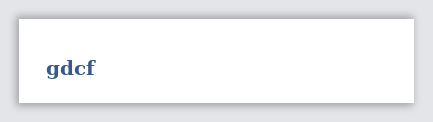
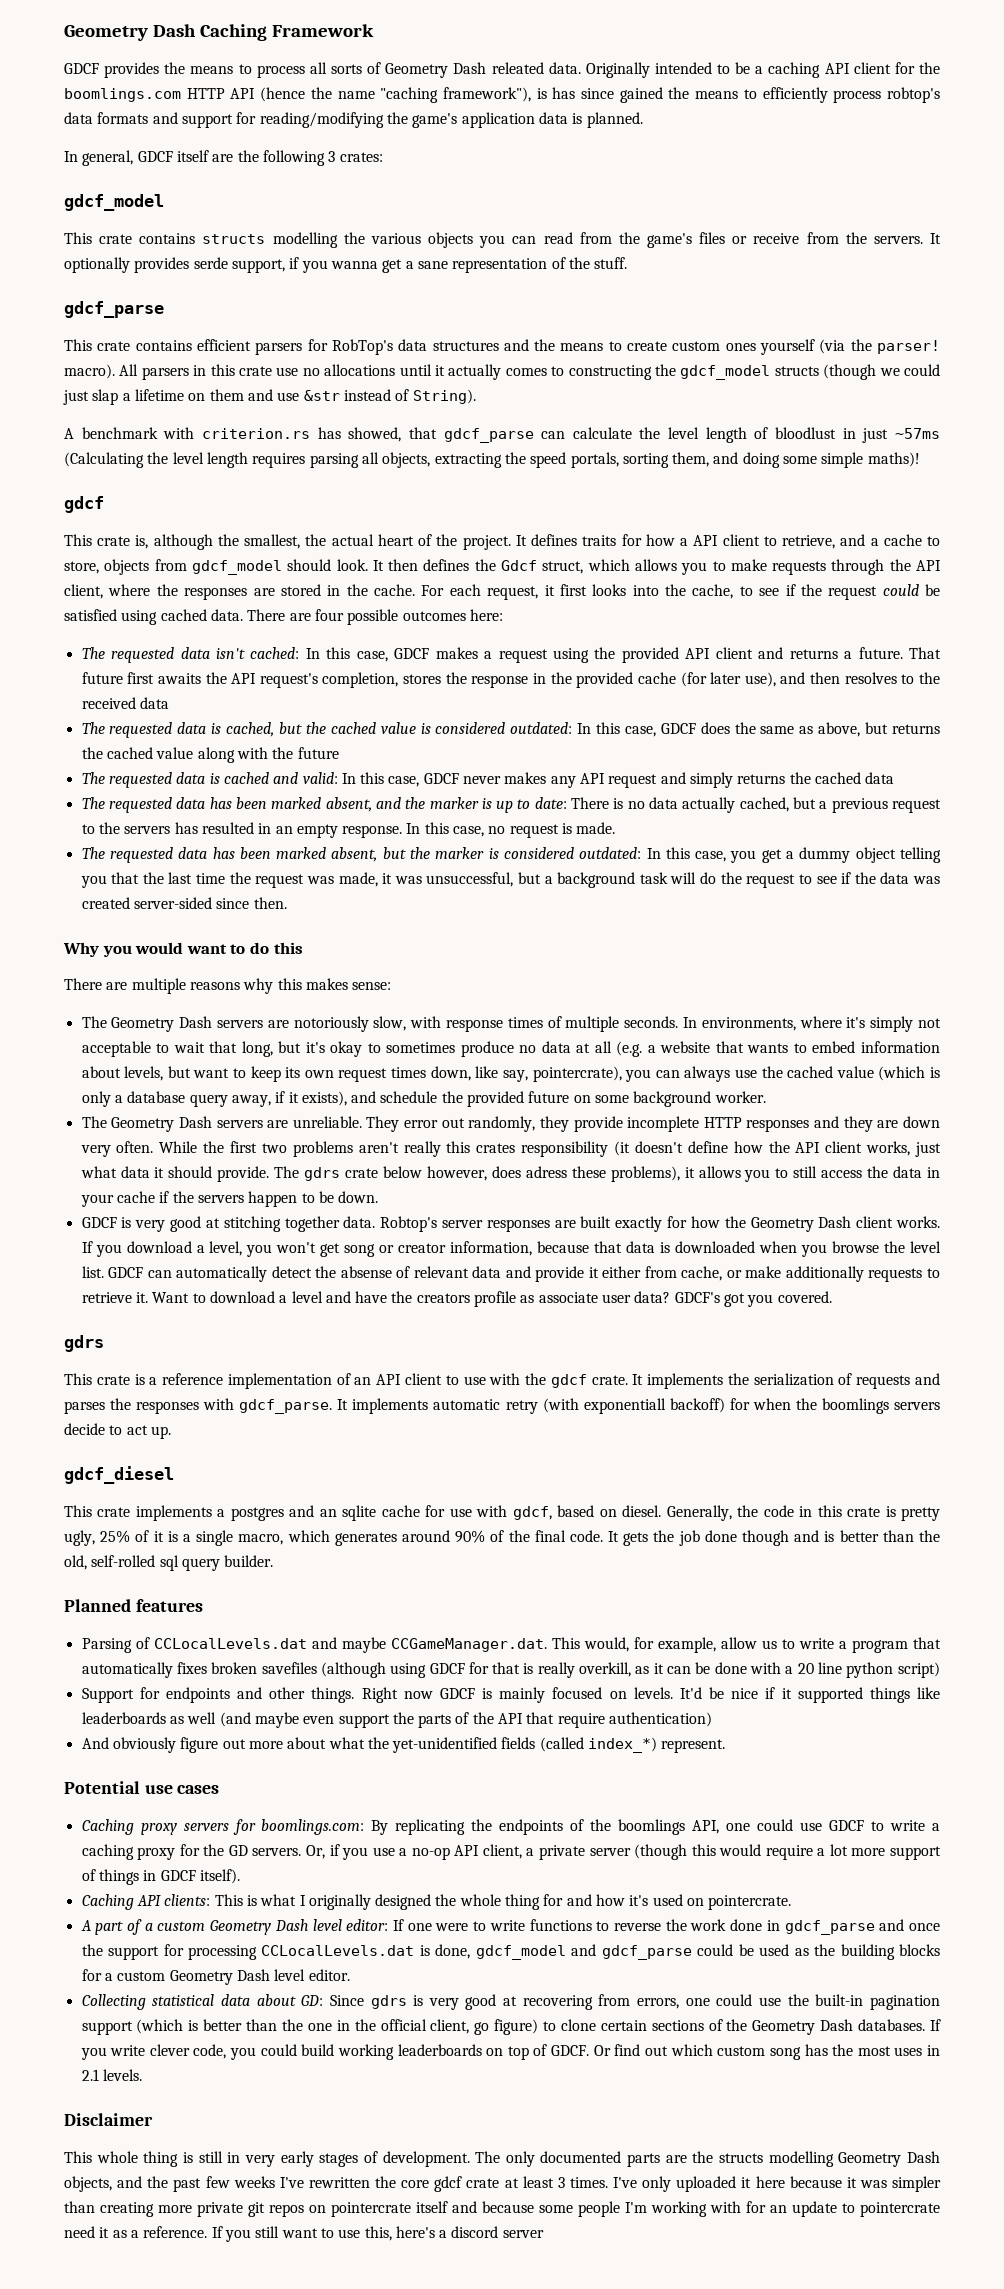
+ Geometry Dash Caching Framework
+ GDCF provides the means to process all sorts of Geometry Dash releated data. Originally intended to be a caching API client for the boomlings.com HTTP API (hence the name "caching framework"), is has since gained the means to efficiently process robtop's data formats and support for reading/modifying the game's application data is planned.
+ In general, GDCF itself are the following 3 crates:
+ gdcf_model
+ This crate contains structs modelling the various objects you can read from the game's files or receive from the servers. It optionally provides serde support, if you wanna get a sane representation of the stuff.
+ gdcf_parse
+ This crate contains efficient parsers for RobTop's data structures and the means to create custom ones yourself (via the parser! macro). All parsers in this crate use no allocations until it actually comes to constructing the gdcf_model structs (though we could just slap a lifetime on them and use &str instead of String).
+ A benchmark with criterion.rs has showed, that gdcf_parse can calculate the level length of bloodlust in just ~57ms (Calculating the level length requires parsing all objects, extracting the speed portals, sorting them, and doing some simple maths)!
  gdcf
+ This crate is, although the smallest, the actual heart of the project. It defines traits for how a API client to retrieve, and a cache to store, objects from gdcf_model should look. It then defines the Gdcf struct, which allows you to make requests through the API client, where the responses are stored in the cache. For each request, it first looks into the cache, to see if the request could be satisfied using cached data. There are four possible outcomes here:
+ The requested data isn't cached: In this case, GDCF makes a request using the provided API client and returns a future. That future first awaits the API request's completion, stores the response in the provided cache (for later use), and then resolves to the received data
+ The requested data is cached, but the cached value is considered outdated: In this case, GDCF does the same as above, but returns the cached value along with the future
+ The requested data is cached and valid: In this case, GDCF never makes any API request and simply returns the cached data
+ The requested data has been marked absent, and the marker is up to date: There is no data actually cached, but a previous request to the servers has resulted in an empty response. In this case, no request is made.
+ The requested data has been marked absent, but the marker is considered outdated: In this case, you get a dummy object telling you that the last time the request was made, it was unsuccessful, but a background task will do the request to see if the data was created server-sided since then.
+ Why you would want to do this
+ There are multiple reasons why this makes sense:
+ The Geometry Dash servers are notoriously slow, with response times of multiple seconds. In environments, where it's simply not acceptable to wait that long, but it's okay to sometimes produce no data at all (e.g. a website that wants to embed information about levels, but want to keep its own request times down, like say, pointercrate), you can always use the cached value (which is only a database query away, if it exists), and schedule the provided future on some background worker.
+ The Geometry Dash servers are unreliable. They error out randomly, they provide incomplete HTTP responses and they are down very often. While the first two problems aren't really this crates responsibility (it doesn't define how the API client works, just what data it should provide. The gdrs crate below however, does adress these problems), it allows you to still access the data in your cache if the servers happen to be down.
+ GDCF is very good at stitching together data. Robtop's server responses are built exactly for how the Geometry Dash client works. If you download a level, you won't get song or creator information, because that data is downloaded when you browse the level list. GDCF can automatically detect the absense of relevant data and provide it either from cache, or make additionally requests to retrieve it. Want to download a level and have the creators profile as associate user data? GDCF's got you covered.
+ gdrs
+ This crate is a reference implementation of an API client to use with the gdcf crate. It implements the serialization of requests and parses the responses with gdcf_parse. It implements automatic retry (with exponentiall backoff) for when the boomlings servers decide to act up.
+ gdcf_diesel
+ This crate implements a postgres and an sqlite cache for use with gdcf, based on diesel. Generally, the code in this crate is pretty ugly, 25% of it is a single macro, which generates around 90% of the final code. It gets the job done though and is better than the old, self-rolled sql query builder.
+ Planned features
+ Parsing of CCLocalLevels.dat and maybe CCGameManager.dat. This would, for example, allow us to write a program that automatically fixes broken savefiles (although using GDCF for that is really overkill, as it can be done with a 20 line python script)
+ Support for endpoints and other things. Right now GDCF is mainly focused on levels. It'd be nice if it supported things like leaderboards as well (and maybe even support the parts of the API that require authentication)
+ And obviously figure out more about what the yet-unidentified fields (called index_*) represent.
+ Potential use cases
+ Caching proxy servers for boomlings.com: By replicating the endpoints of the boomlings API, one could use GDCF to write a caching proxy for the GD servers. Or, if you use a no-op API client, a private server (though this would require a lot more support of things in GDCF itself).
+ Caching API clients: This is what I originally designed the whole thing for and how it's used on pointercrate.
+ A part of a custom Geometry Dash level editor: If one were to write functions to reverse the work done in gdcf_parse and once the support for processing CCLocalLevels.dat is done, gdcf_model and gdcf_parse could be used as the building blocks for a custom Geometry Dash level editor.
+ Collecting statistical data about GD: Since gdrs is very good at recovering from errors, one could use the built-in pagination support (which is better than the one in the official client, go figure) to clone certain sections of the Geometry Dash databases. If you write clever code, you could build working leaderboards on top of GDCF. Or find out which custom song has the most uses in 2.1 levels.
+ Disclaimer
+ This whole thing is still in very early stages of development. The only documented parts are the structs modelling Geometry Dash objects, and the past few weeks I've rewritten the core gdcf crate at least 3 times. I've only uploaded it here because it was simpler than creating more private git repos on pointercrate itself and because some people I'm working with for an update to pointercrate need it as a reference. If you still want to use this, here's a discord server

